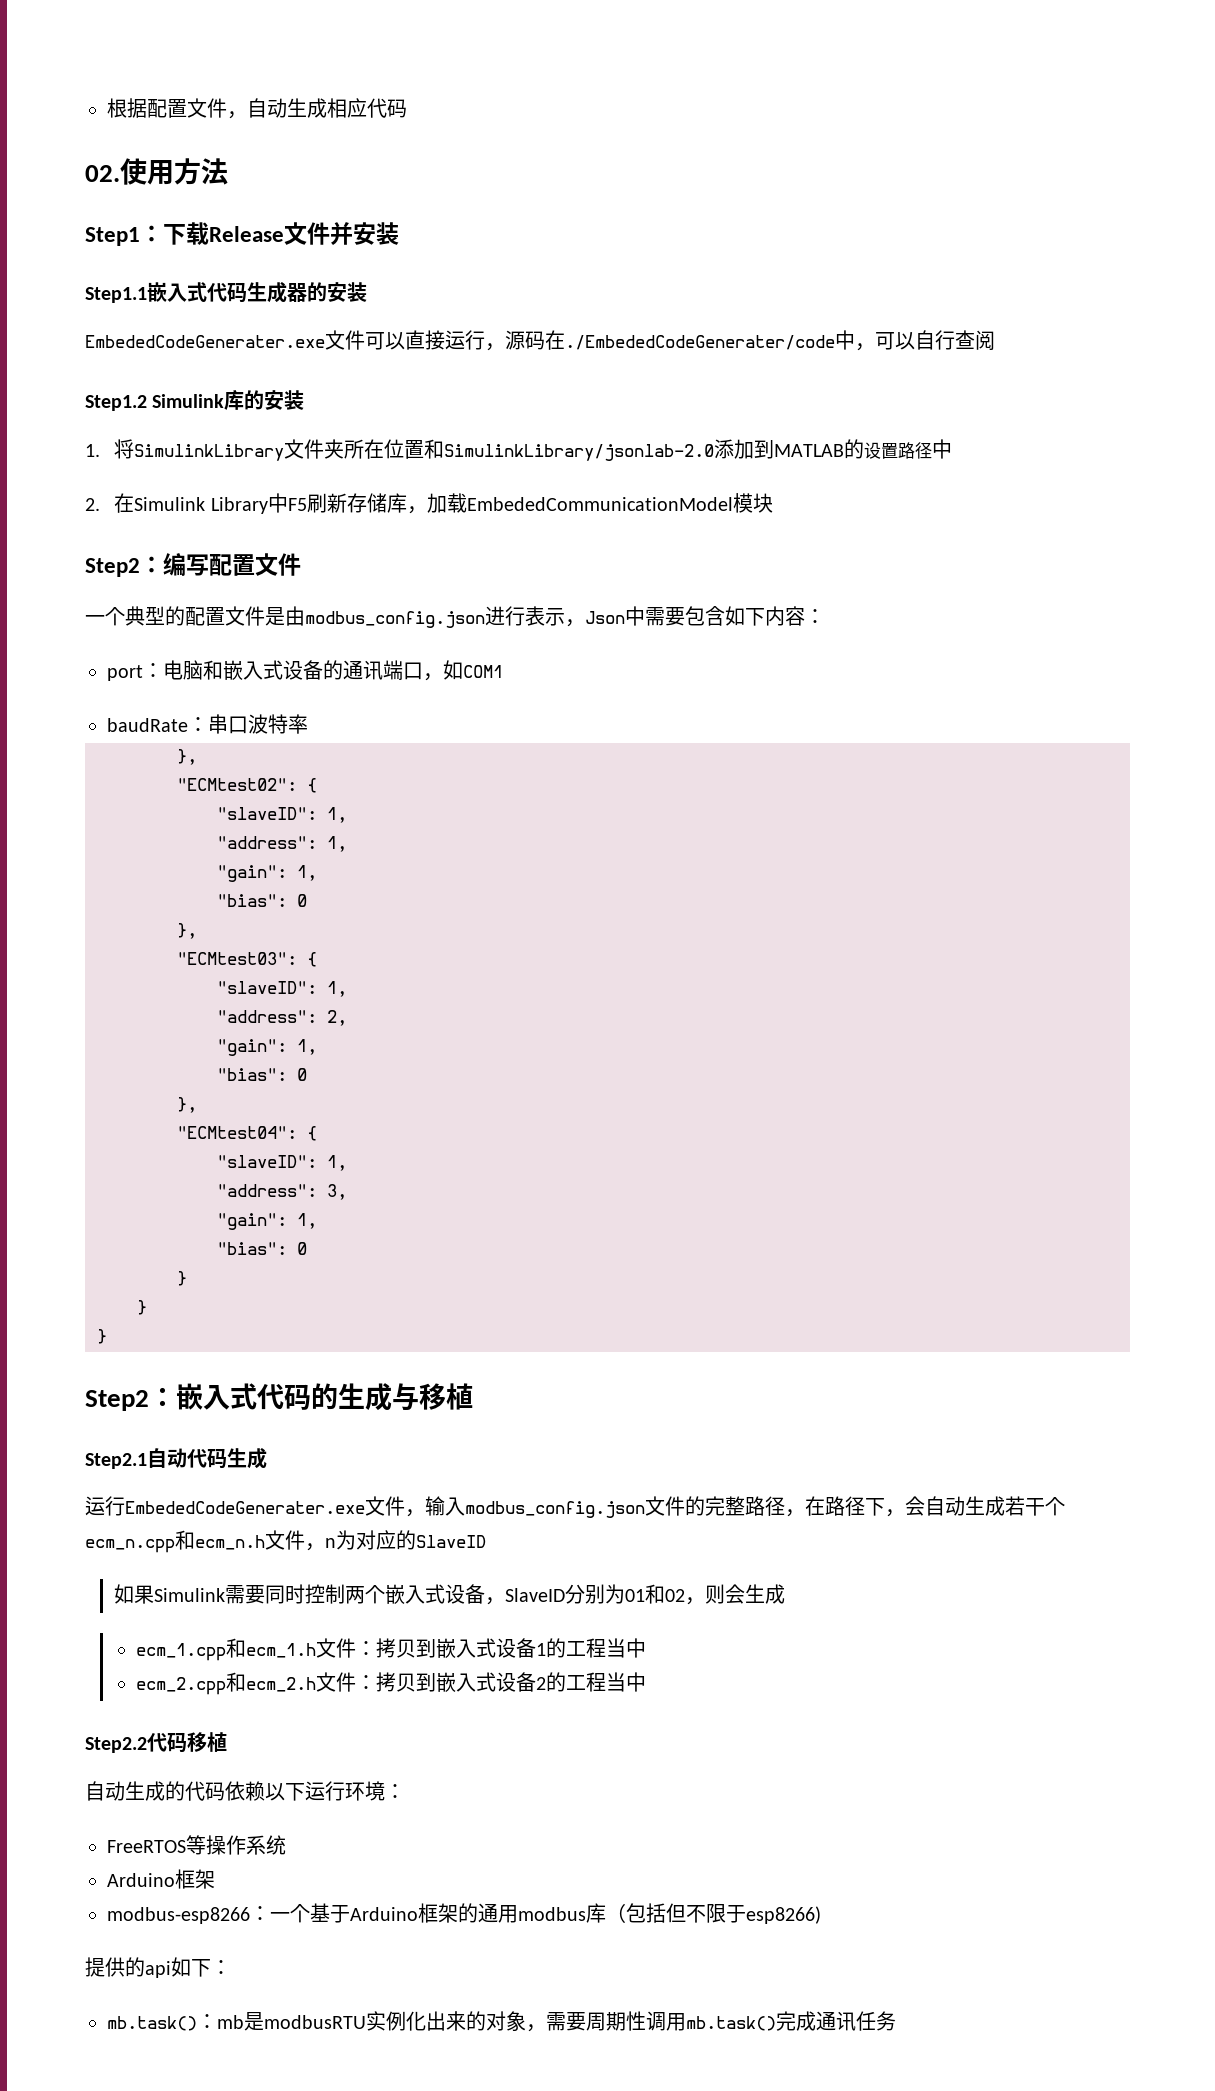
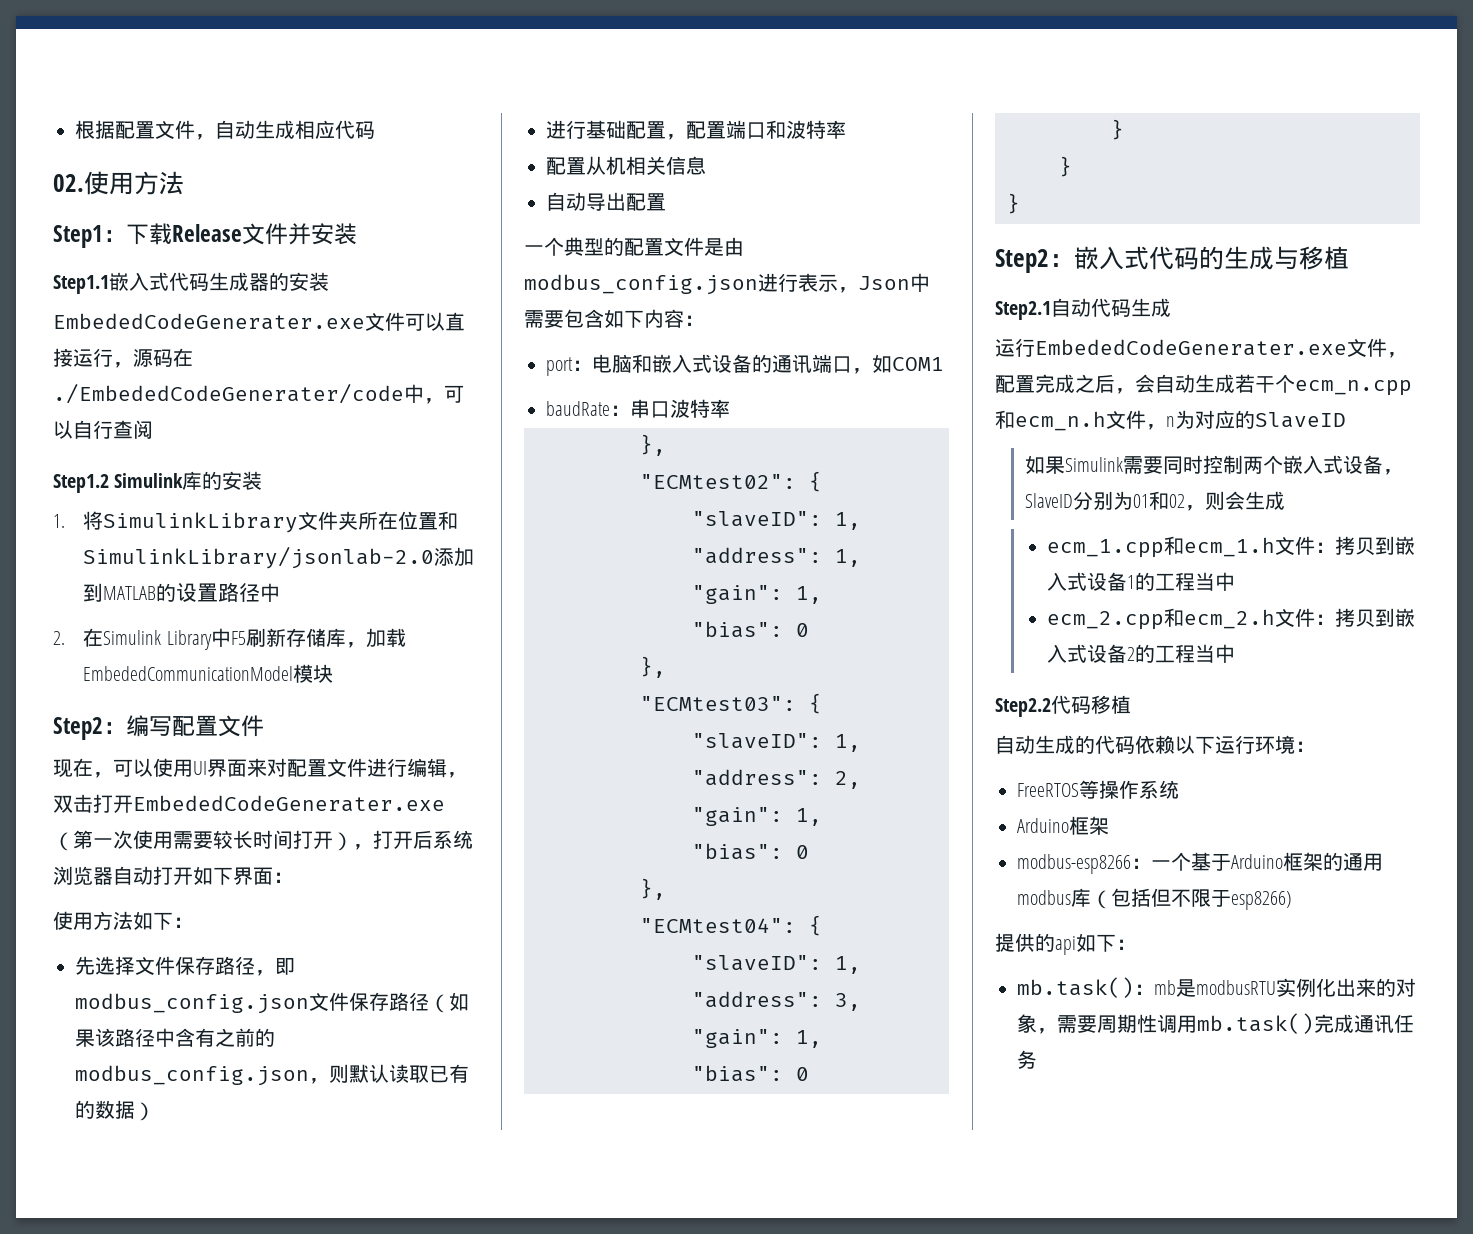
+ 现在，可以使用UI界面来对配置文件进行编辑，双击打开EmbededCodeGenerater.exe（第一次使用需要较长时间打开），打开后系统浏览器自动打开如下界面：
+ 使用方法如下：
+ 先选择文件保存路径，即modbus_config.json文件保存路径（如果该路径中含有之前的modbus_config.json，则默认读取已有的数据）
+ 进行基础配置，配置端口和波特率
+ 配置从机相关信息
+ 自动导出配置
- 运行EmbededCodeGenerater.exe文件，输入modbus_config.json文件的完整路径，在路径下，会自动生成若干个ecm_n.cpp和ecm_n.h文件，n为对应的SlaveID
+ 运行EmbededCodeGenerater.exe文件，配置完成之后，会自动生成若干个ecm_n.cpp和ecm_n.h文件，n为对应的SlaveID

